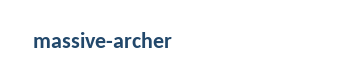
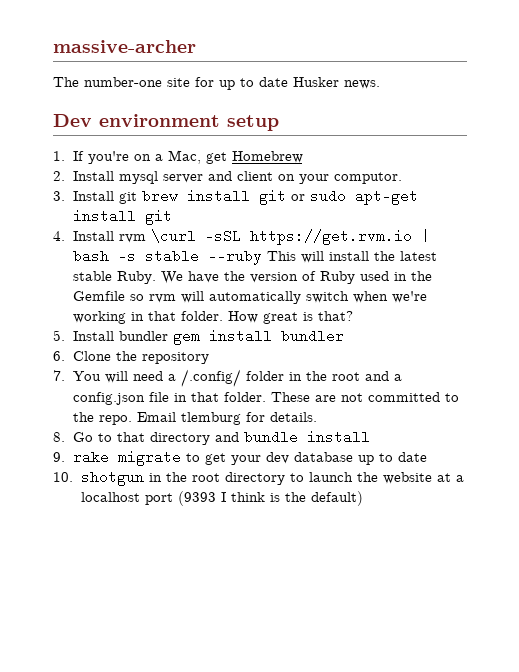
+ The number-one site for up to date Husker news.
+ Dev environment setup
+ 1. If you're on a Mac, get Homebrew
+ 2. Install mysql server and client on your computor.
+ 3. Install git brew install git or sudo apt-get install git
+ 4. Install rvm \curl -sSL https://get.rvm.io | bash -s stable --ruby This will install the latest stable Ruby. We have the version of Ruby used in the Gemfile so rvm will automatically switch when we're working in that folder. How great is that?
+ 5. Install bundler gem install bundler
+ 6. Clone the repository
+ 7. You will need a /.config/ folder in the root and a config.json file in that folder. These are not committed to the repo. Email tlemburg for details.
+ 8. Go to that directory and bundle install
+ 9. rake migrate to get your dev database up to date
+ 10. shotgun in the root directory to launch the website at a localhost port (9393 I think is the default)

